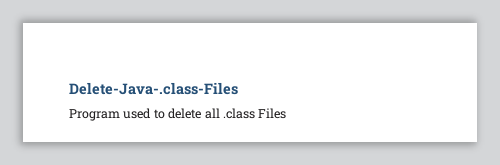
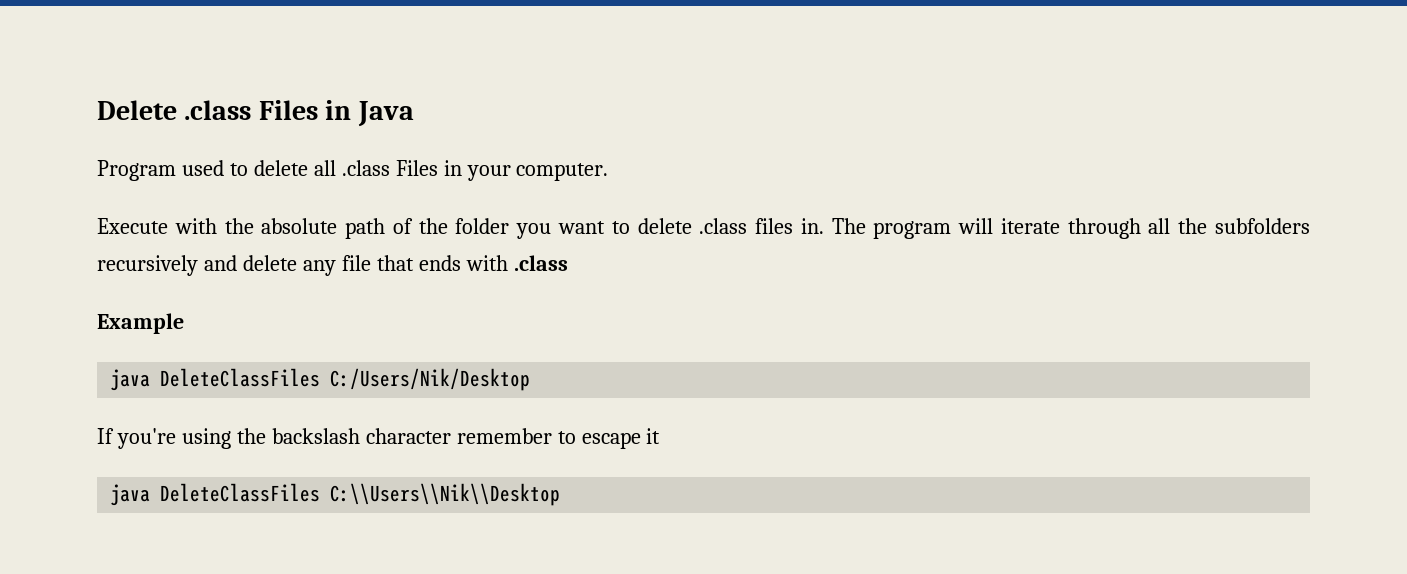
- Delete-Java-.class-Files
+ Delete .class Files in Java
- Program used to delete all .class Files
+ Program used to delete all .class Files in your computer.
+ Execute with the absolute path of the folder you want to delete .class files in. The program will iterate through all the subfolders recursively and delete any file that ends with .class
+ Example
+ java DeleteClassFiles C:/Users/Nik/Desktop
+ If you're using the backslash character remember to escape it
+ java DeleteClassFiles C:\\Users\\Nik\\Desktop

